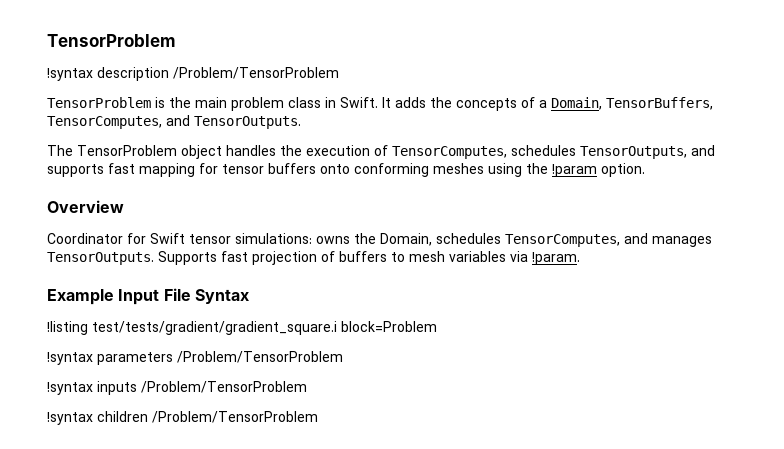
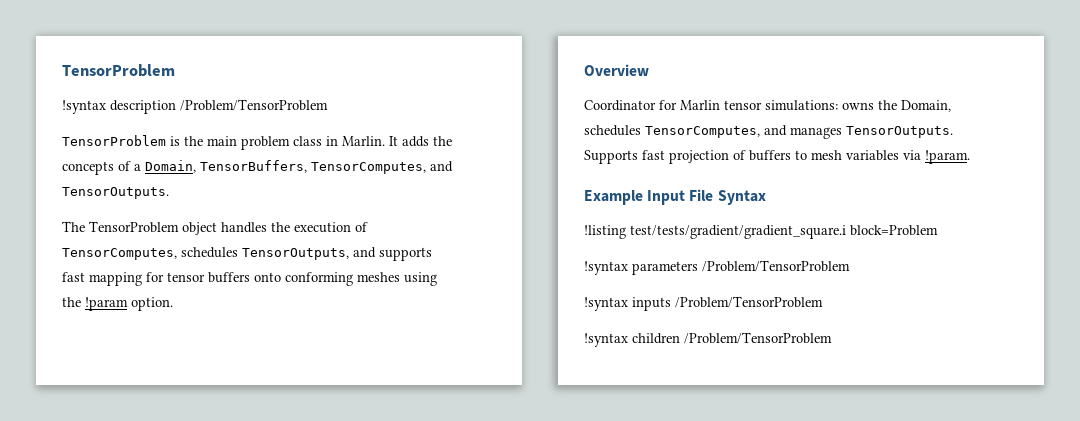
- TensorProblem is the main problem class in Swift.
+ TensorProblem is the main problem class in Marlin.
- Coordinator for Swift tensor simulations: owns the Domain, schedules TensorComputes, and manages TensorOutputs.
+ Coordinator for Marlin tensor simulations: owns the Domain, schedules TensorComputes, and manages TensorOutputs.

